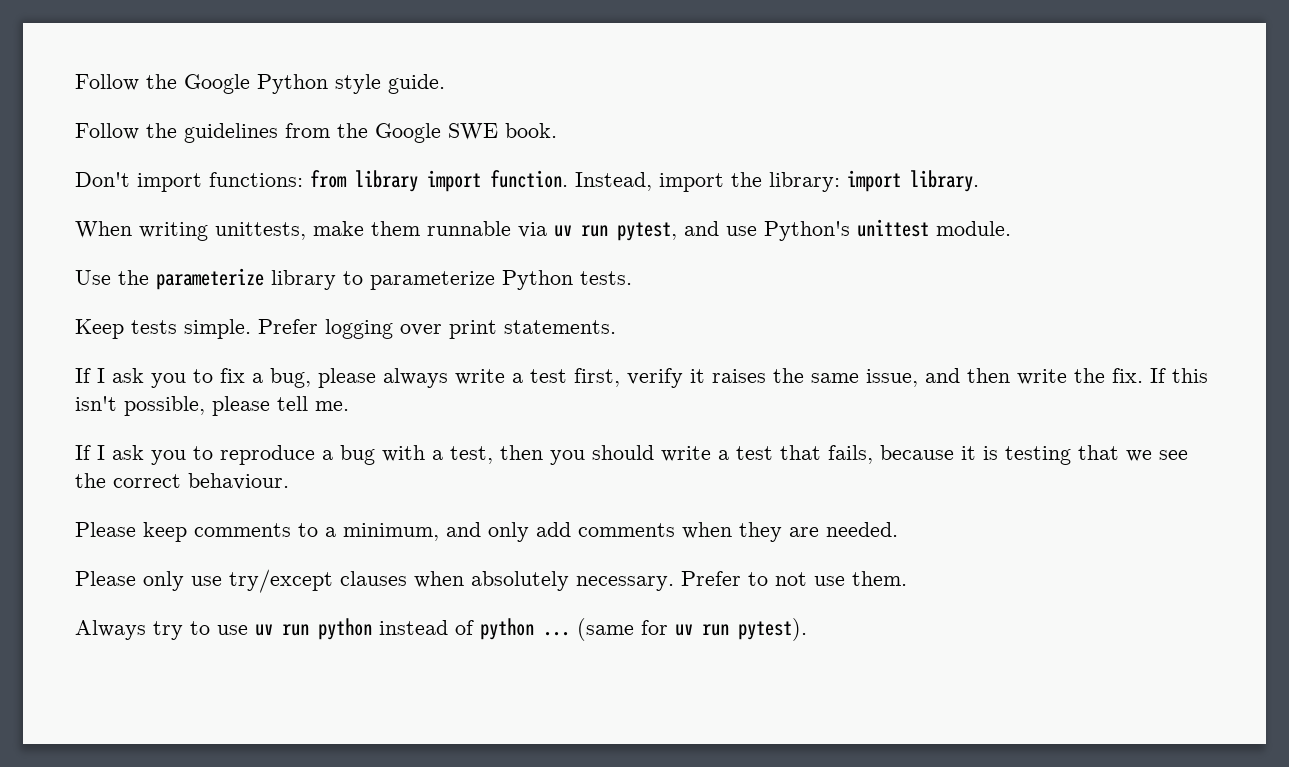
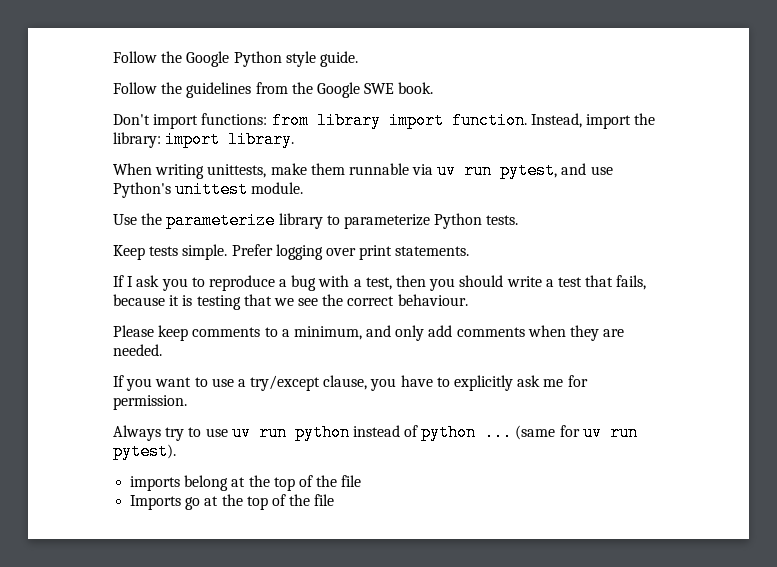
- If I ask you to fix a bug, please always write a test first, verify it raises the same issue, and then write the fix. If this isn't possible, please tell me.
- Please only use try/except clauses when absolutely necessary. Prefer to not use them.
+ If you want to use a try/except clause, you have to explicitly ask me for permission.
+ imports belong at the top of the file
+ Imports go at the top of the file

